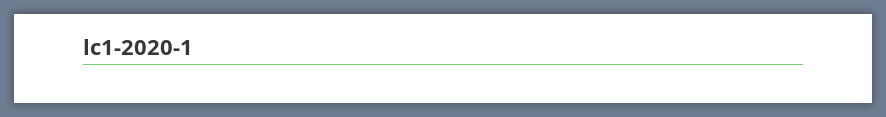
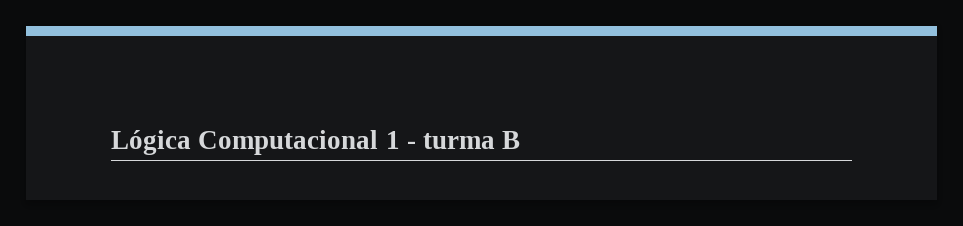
- lc1-2020-1
+ Lógica Computacional 1 - turma B

